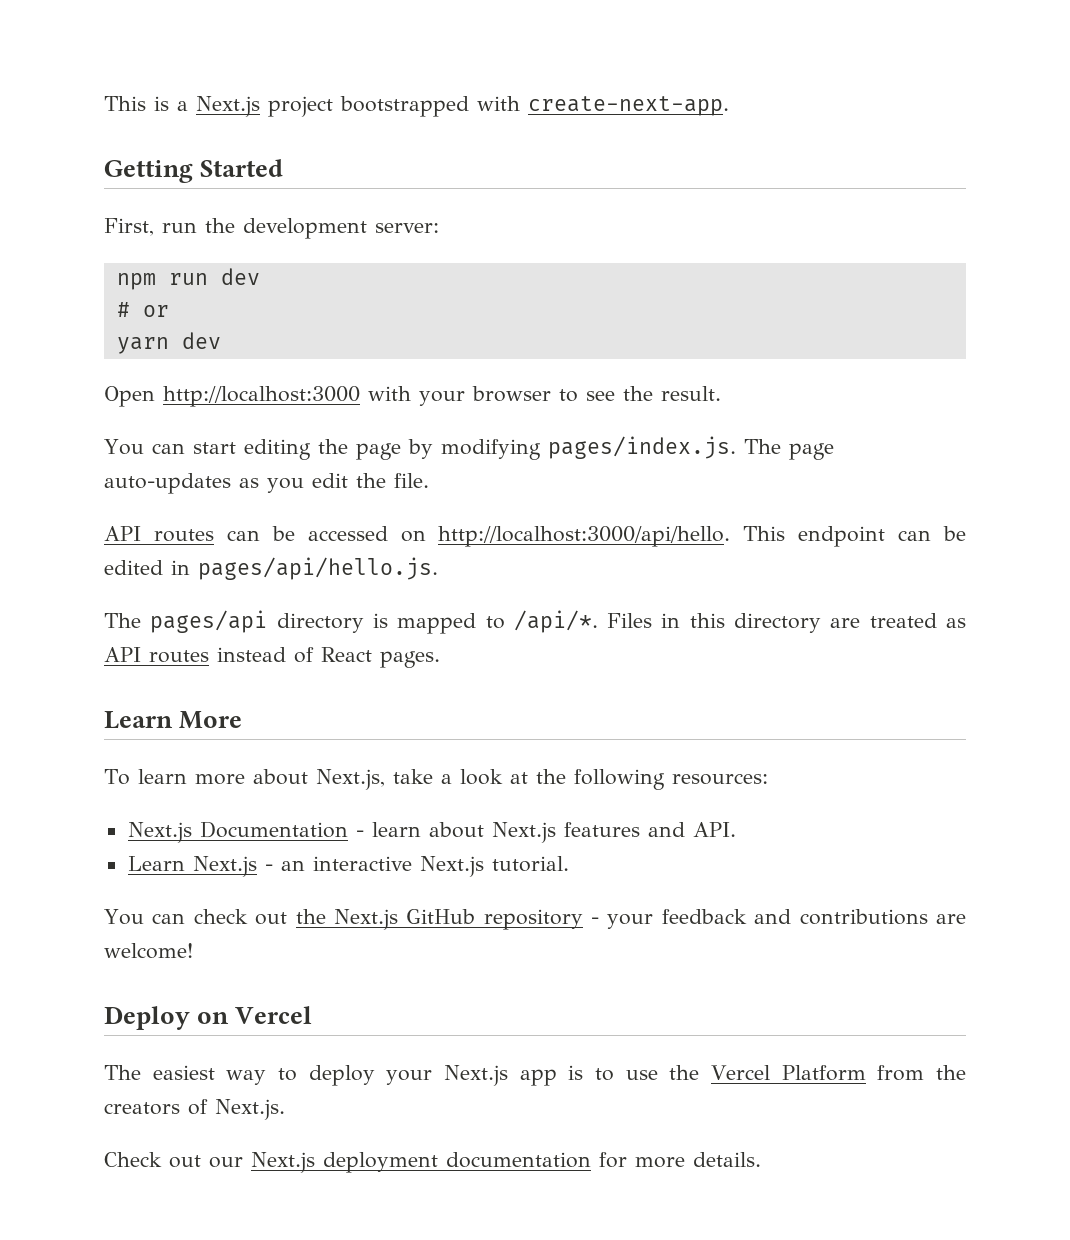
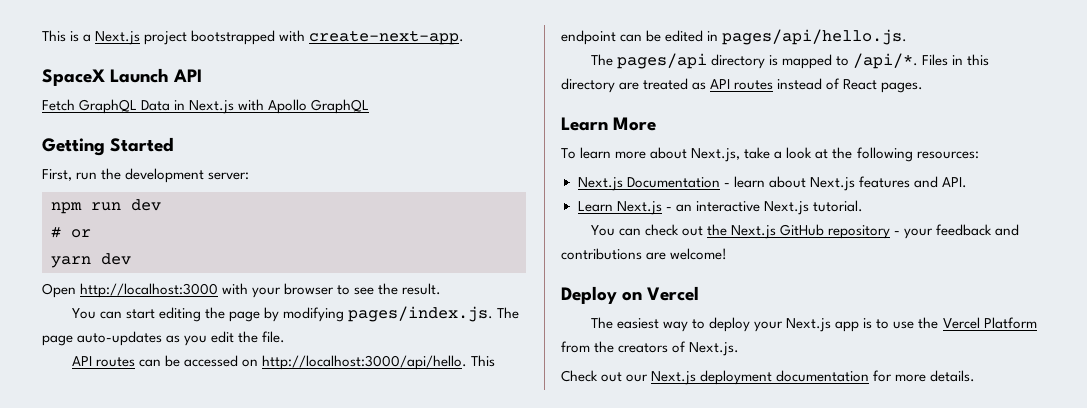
+ SpaceX Launch API
+ Fetch GraphQL Data in Next.js with Apollo GraphQL

